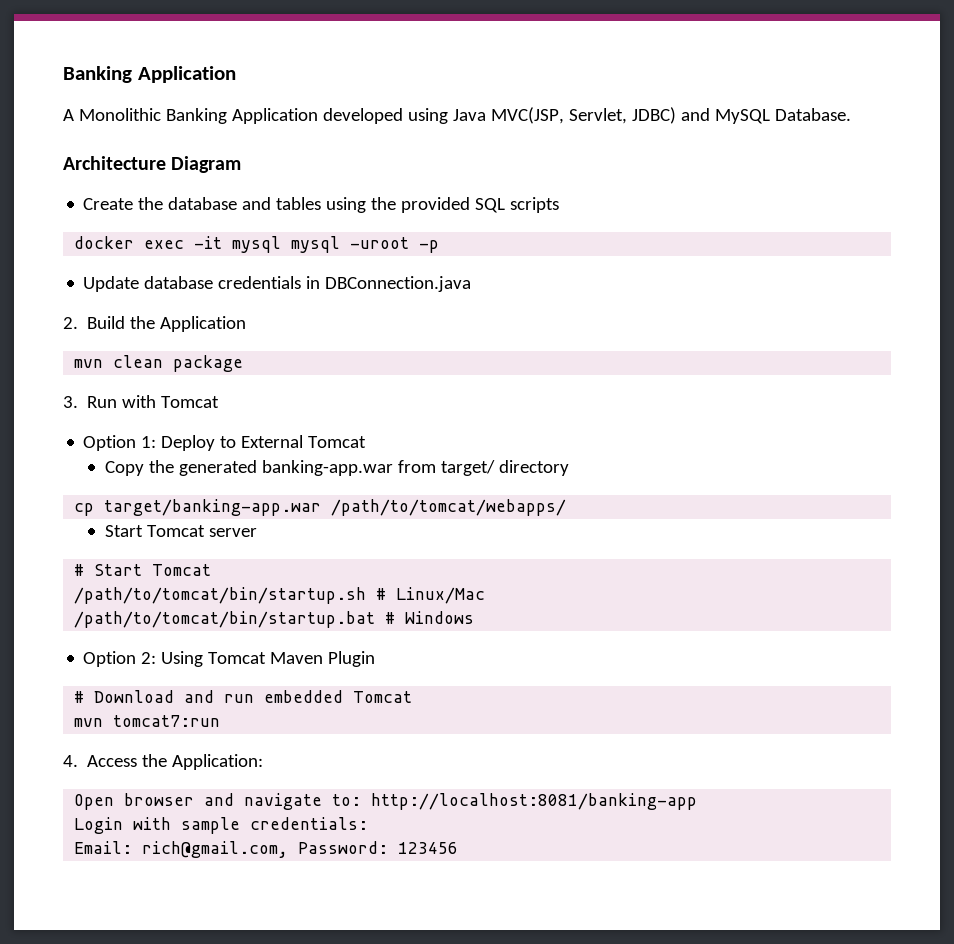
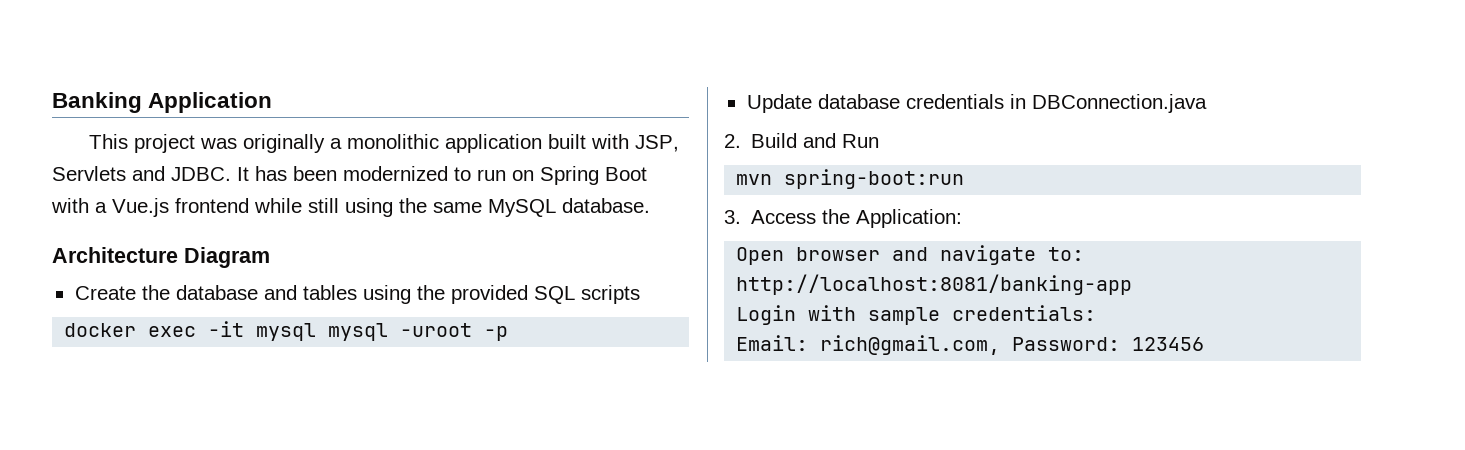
- A Monolithic Banking Application developed using Java MVC(JSP, Servlet, JDBC) and MySQL Database.
+ This project was originally a monolithic application built with JSP, Servlets and JDBC. It has been modernized to run on Spring Boot with a Vue.js frontend while still using the same MySQL database.
- 2. Build the Application
- mvn clean package
- 3. Run with Tomcat
- Option 1: Deploy to External Tomcat
- Copy the generated banking-app.war from target/ directory
- cp target/banking-app.war /path/to/tomcat/webapps/
- Start Tomcat server
- # Start Tomcat
- /path/to/tomcat/bin/startup.sh # Linux/Mac
- /path/to/tomcat/bin/startup.bat # Windows
- Option 2: Using Tomcat Maven Plugin
- # Download and run embedded Tomcat
- mvn tomcat7:run
- 4. Access the Application:
+ 2. Build and Run
+ mvn spring-boot:run
+ 3. Access the Application:

